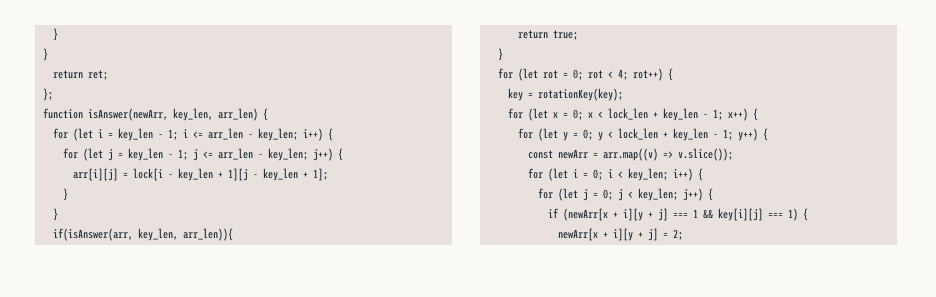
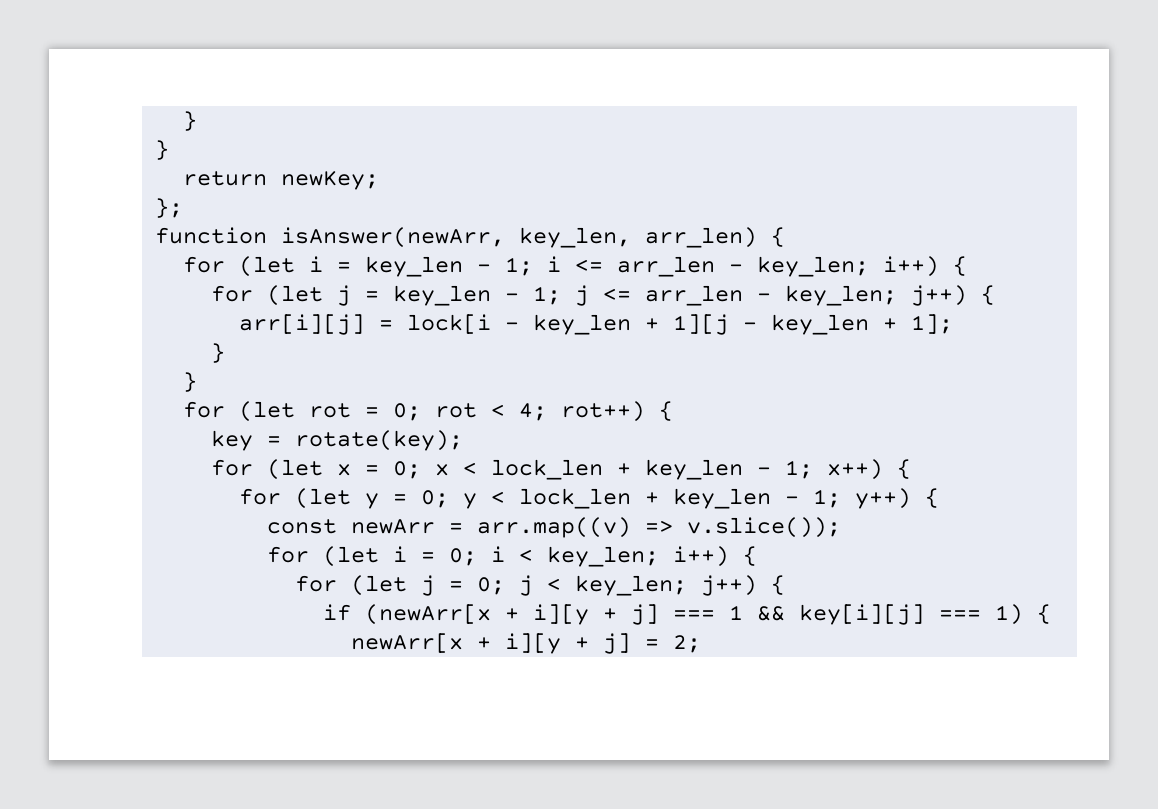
- return ret;
+ return newKey;
- if(isAnswer(arr, key_len, arr_len)){
- return true;
- }
- key = rotationKey(key);
+ key = rotate(key);

